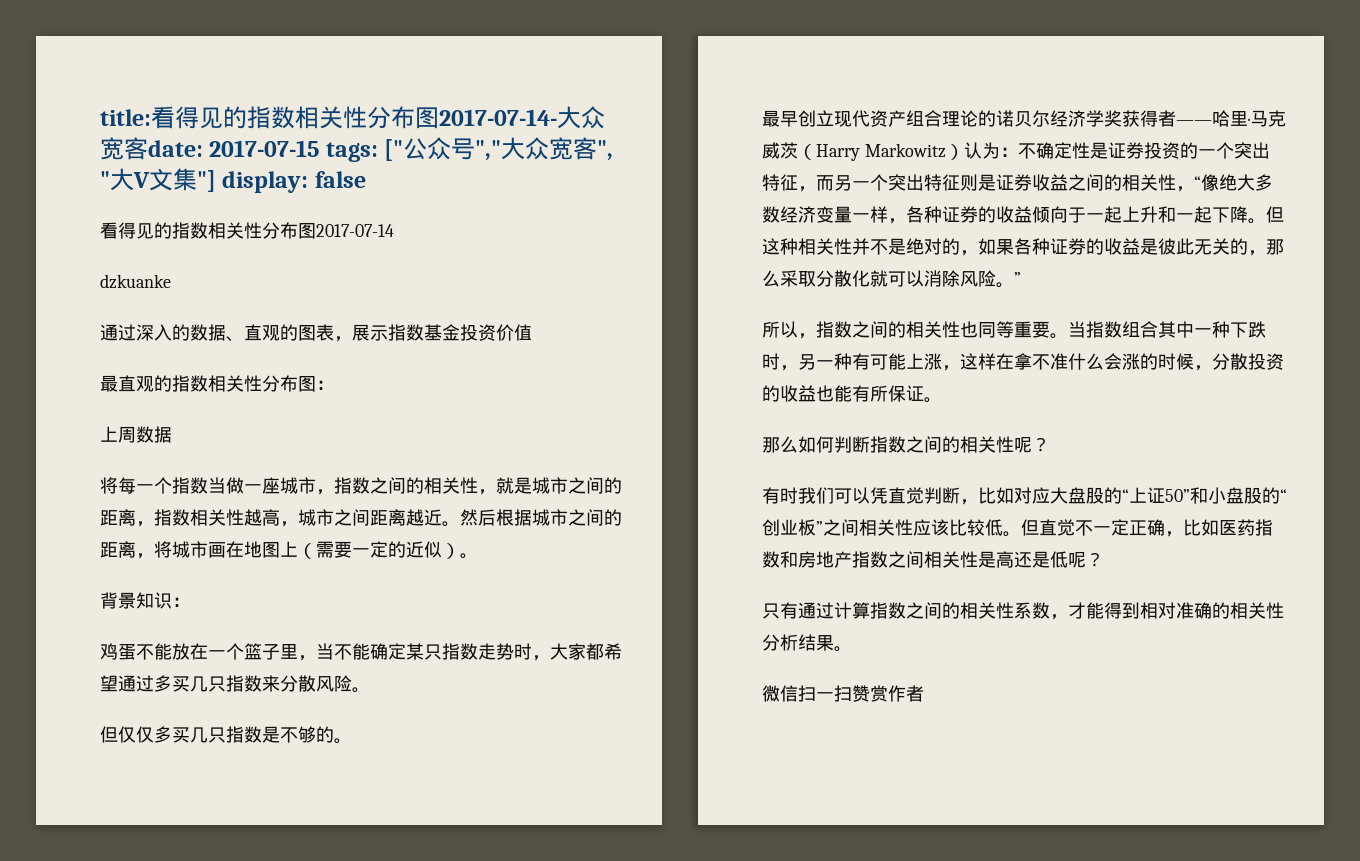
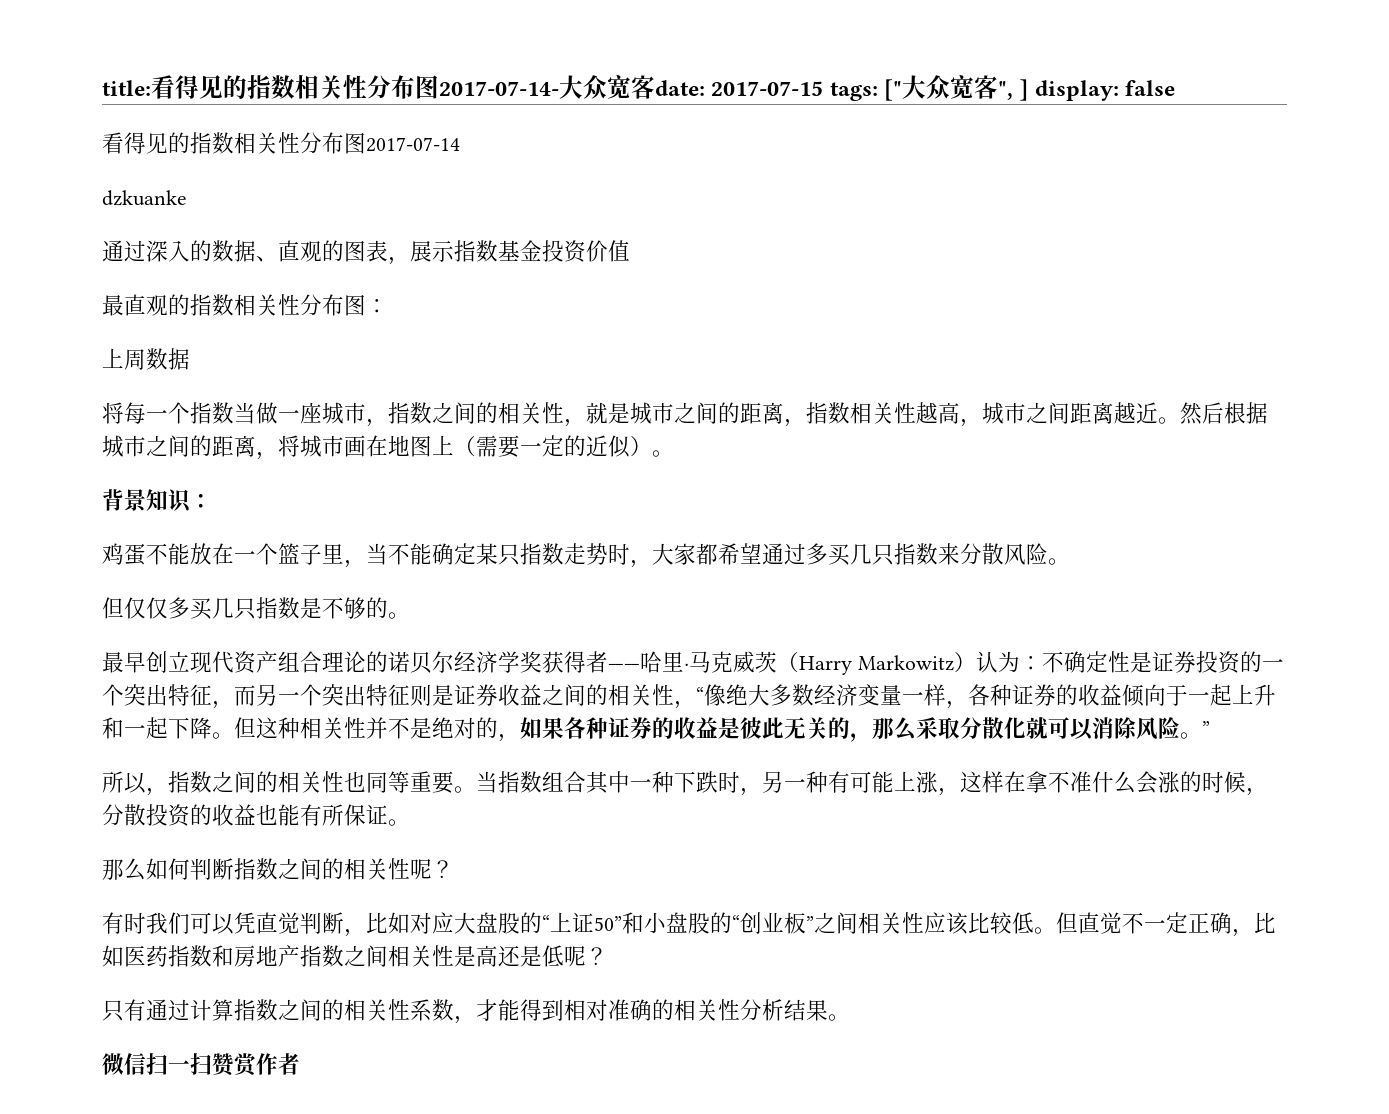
- title:看得见的指数相关性分布图2017-07-14-大众宽客date: 2017-07-15 tags: ["公众号","大众宽客", "大V文集"] display: false
+ title:看得见的指数相关性分布图2017-07-14-大众宽客date: 2017-07-15 tags: ["大众宽客", ] display: false

